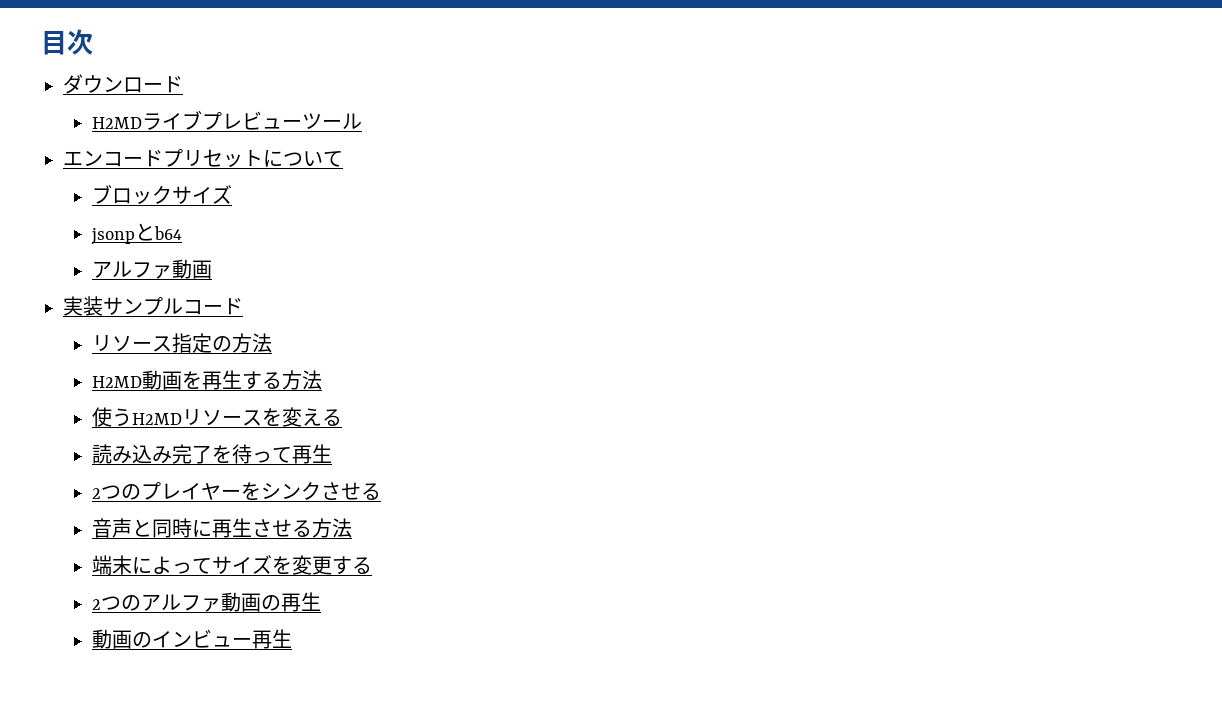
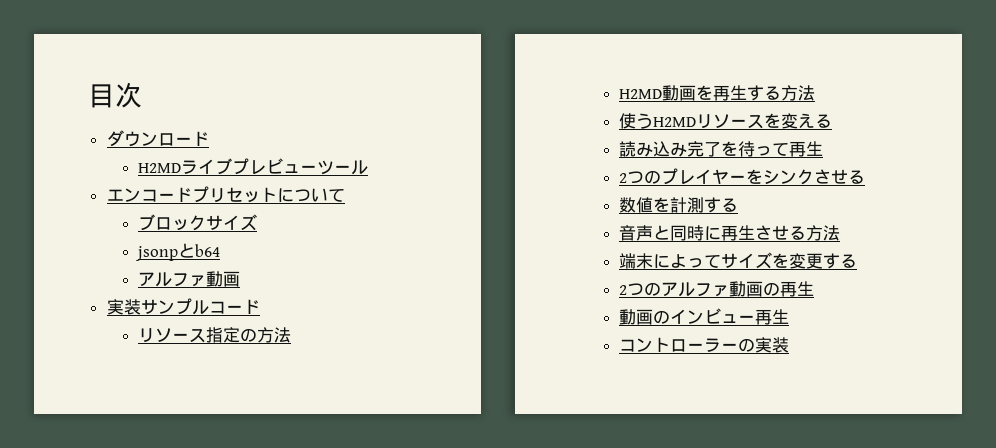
+ 数値を計測する
+ コントローラーの実装

